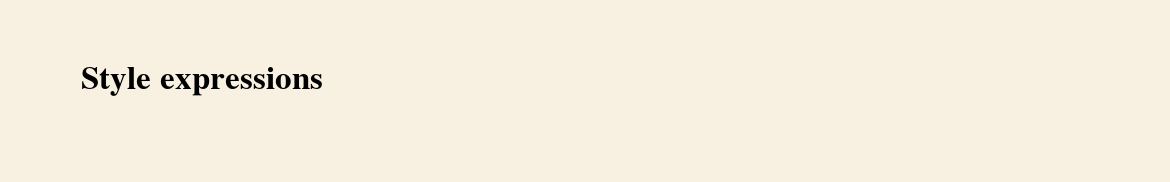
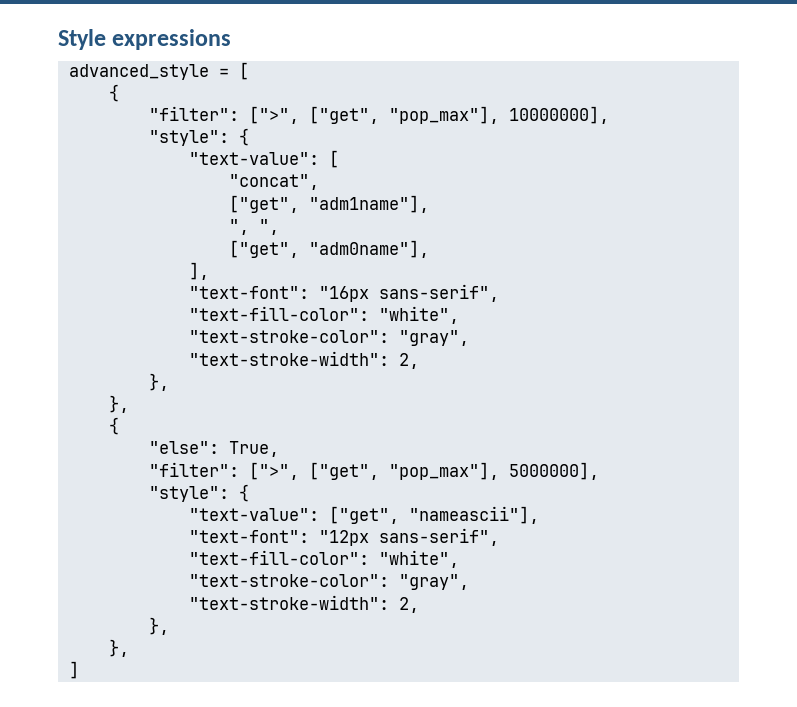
+ advanced_style = [
+ {
+ "filter": [">", ["get", "pop_max"], 10000000],
+ "style": {
+ "text-value": [
+ "concat",
+ ["get", "adm1name"],
+ ", ",
+ ["get", "adm0name"],
+ ],
+ "text-font": "16px sans-serif",
+ "text-fill-color": "white",
+ "text-stroke-color": "gray",
+ "text-stroke-width": 2,
+ },
+ },
+ {
+ "else": True,
+ "filter": [">", ["get", "pop_max"], 5000000],
+ "style": {
+ "text-value": ["get", "nameascii"],
+ "text-font": "12px sans-serif",
+ "text-fill-color": "white",
+ "text-stroke-color": "gray",
+ "text-stroke-width": 2,
+ },
+ },
+ ]

